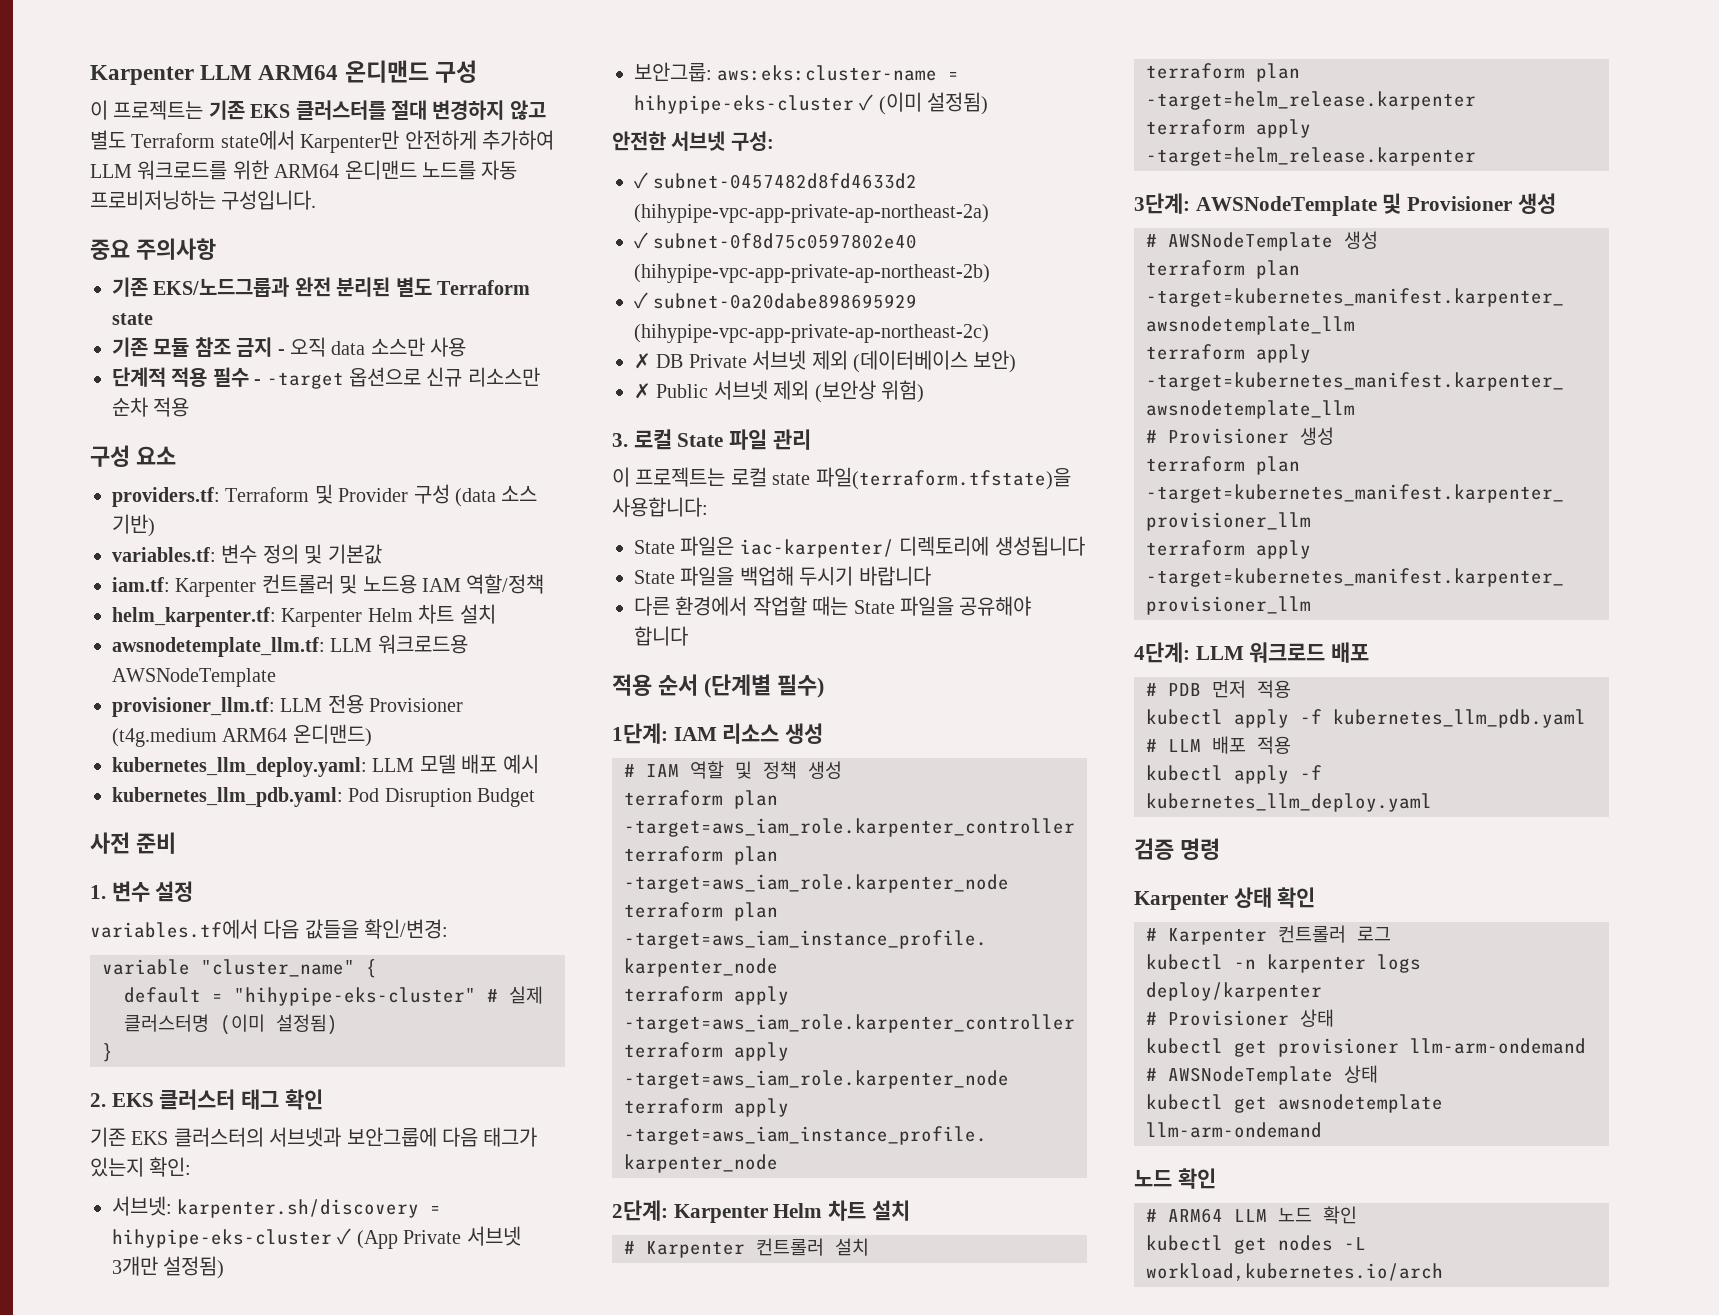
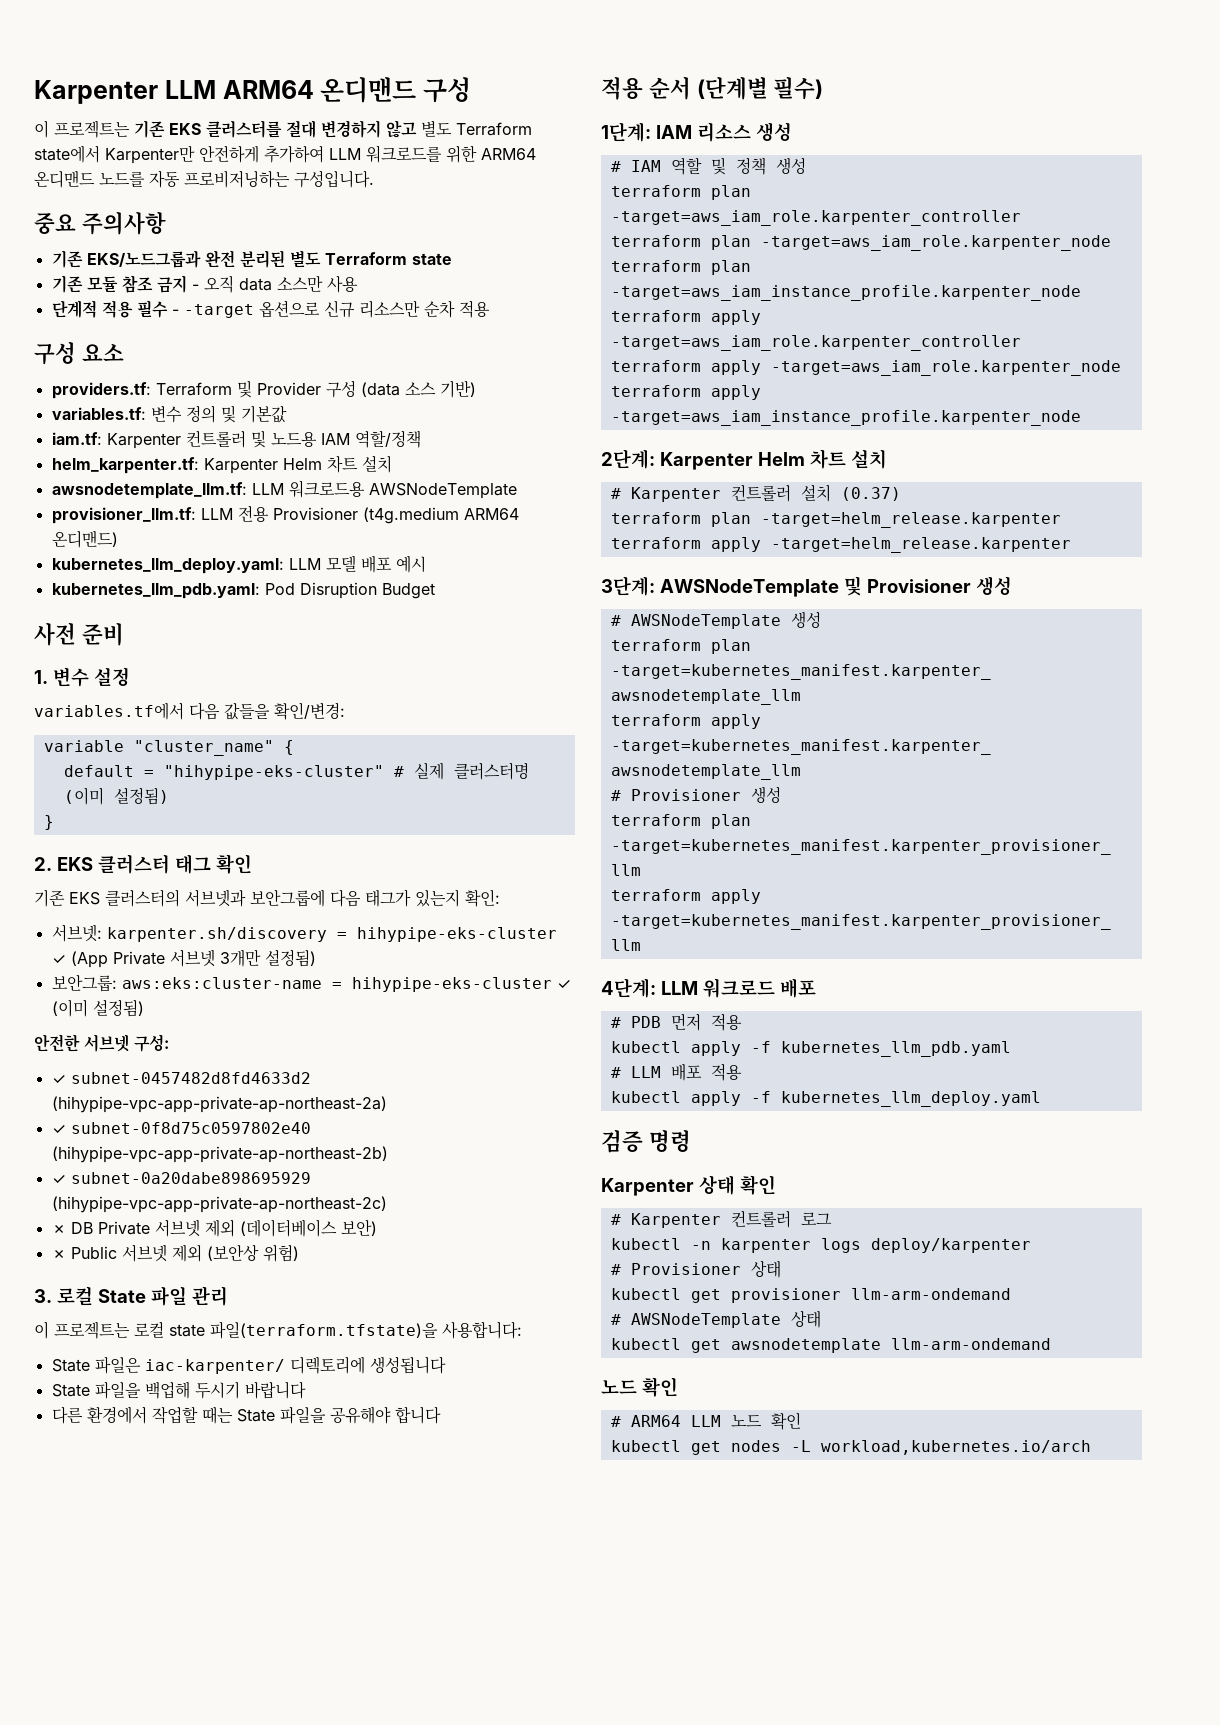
- # Karpenter 컨트롤러 설치
+ # Karpenter 컨트롤러 설치 (0.37)

